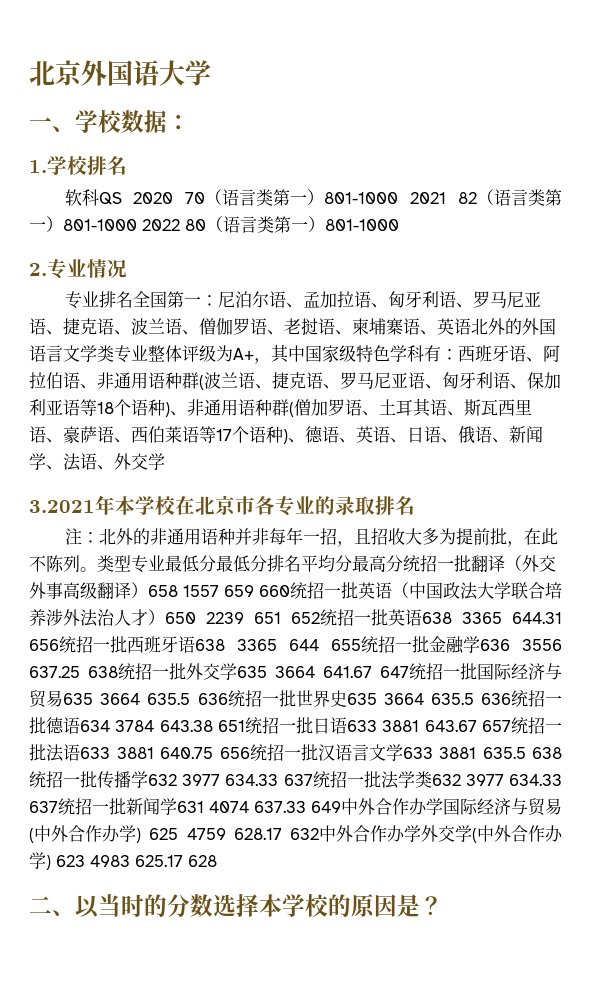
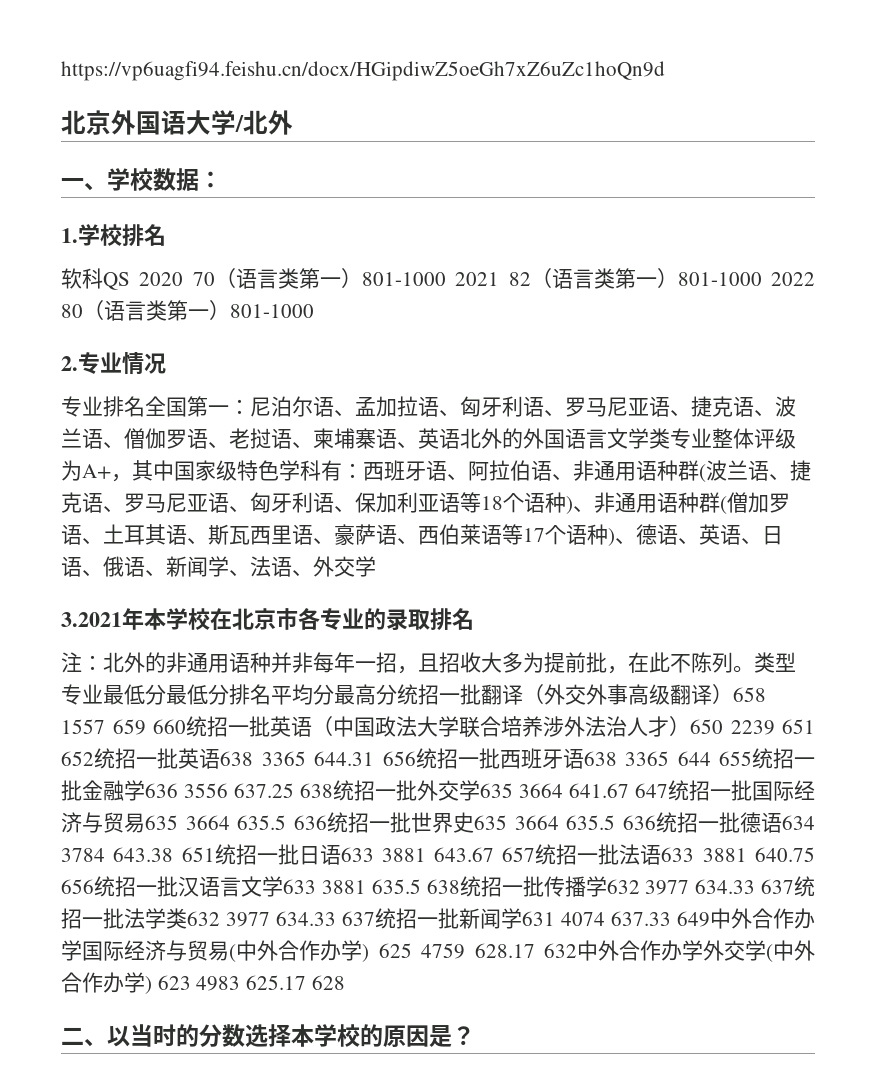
+ https://vp6uagfi94.feishu.cn/docx/HGipdiwZ5oeGh7xZ6uZc1hoQn9d
- 北京外国语大学
+ 北京外国语大学/北外

